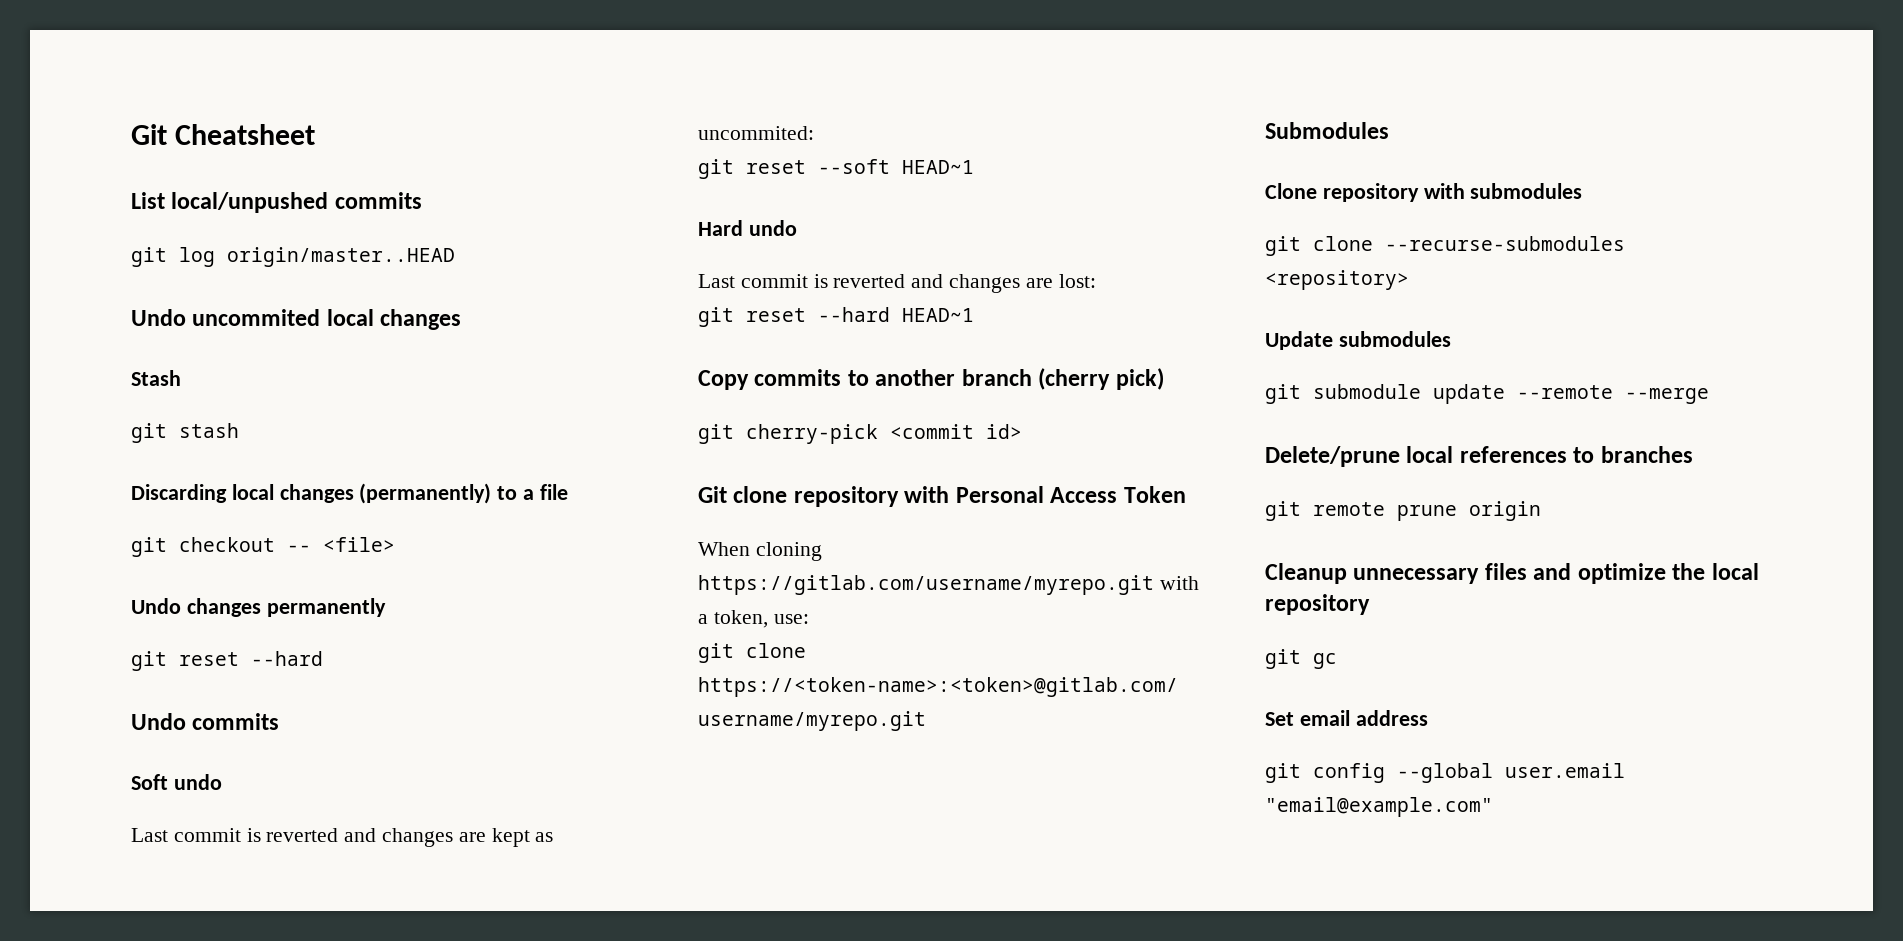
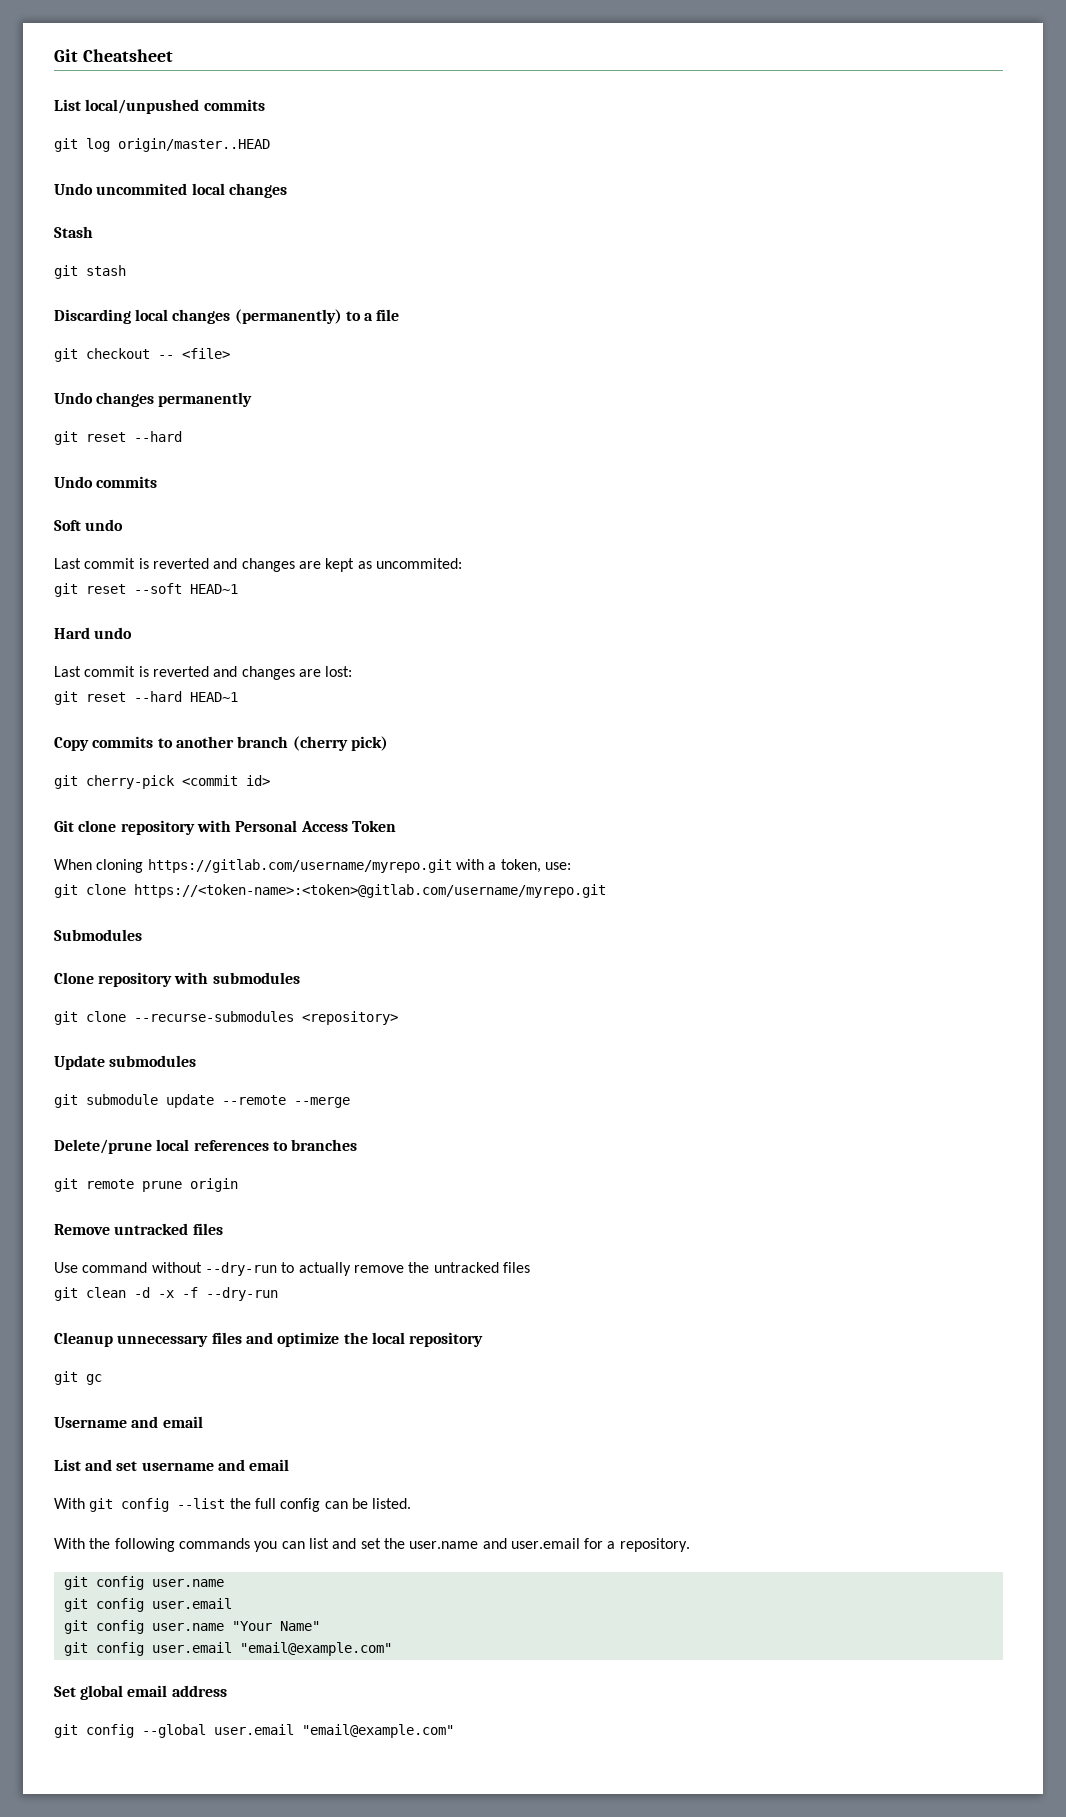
+ Remove untracked files
+ Use command without --dry-run to actually remove the untracked files
+ git clean -d -x -f --dry-run
+ Username and email
+ List and set username and email
+ With git config --list the full config can be listed.
+ With the following commands you can list and set the user.name and user.email for a repository.
+ git config user.name
+ git config user.email
+ git config user.name "Your Name"
+ git config user.email "email@example.com"
- Set email address
+ Set global email address

